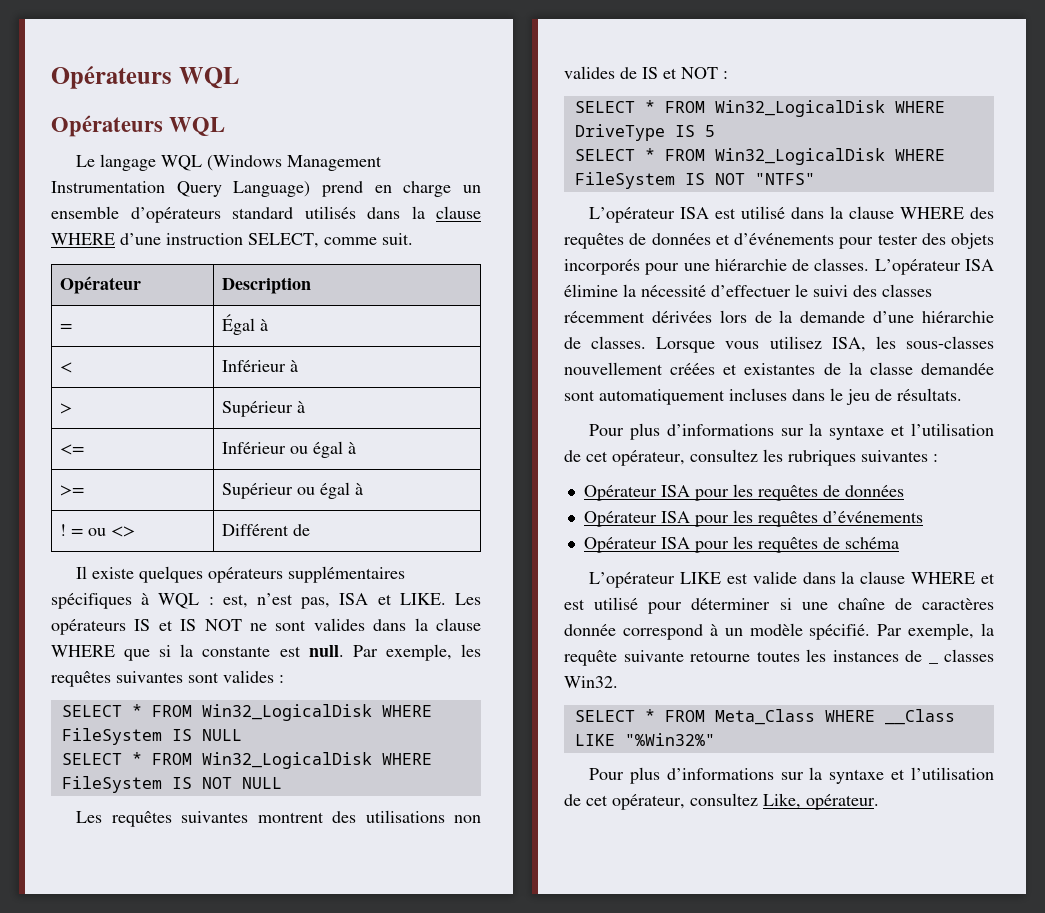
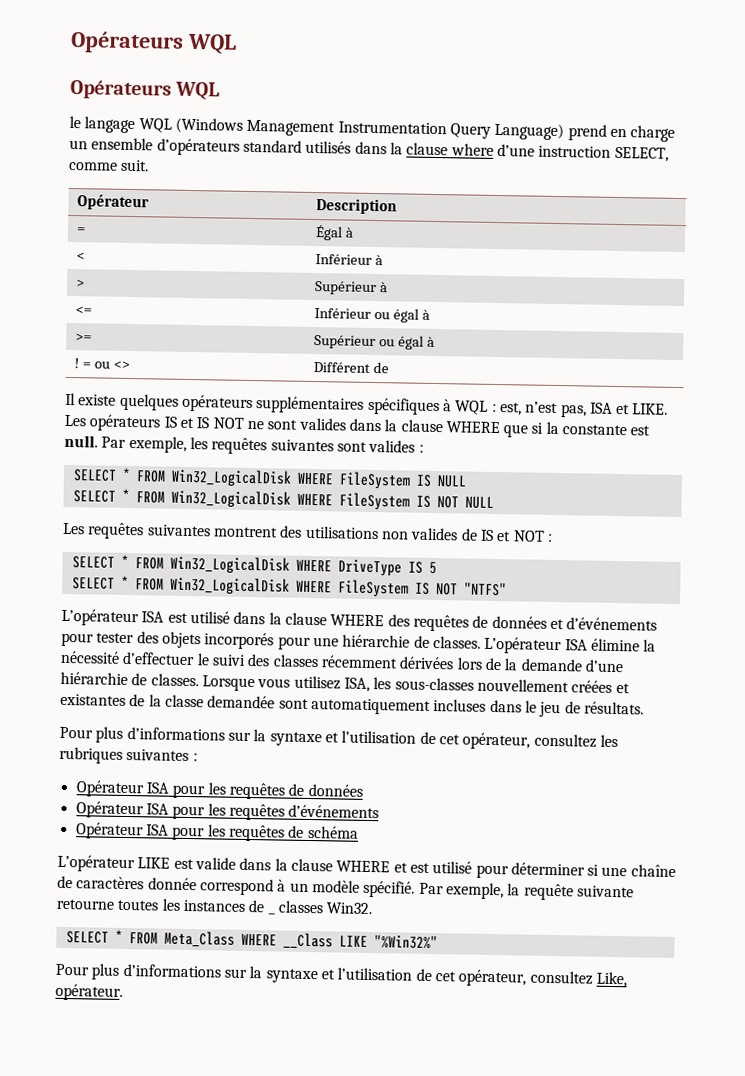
- Le langage WQL (Windows Management Instrumentation Query Language) prend en charge un ensemble d’opérateurs standard utilisés dans la clause WHERE d’une instruction SELECT, comme suit.
+ le langage WQL (Windows Management Instrumentation Query Language) prend en charge un ensemble d’opérateurs standard utilisés dans la clause where d’une instruction SELECT, comme suit.

